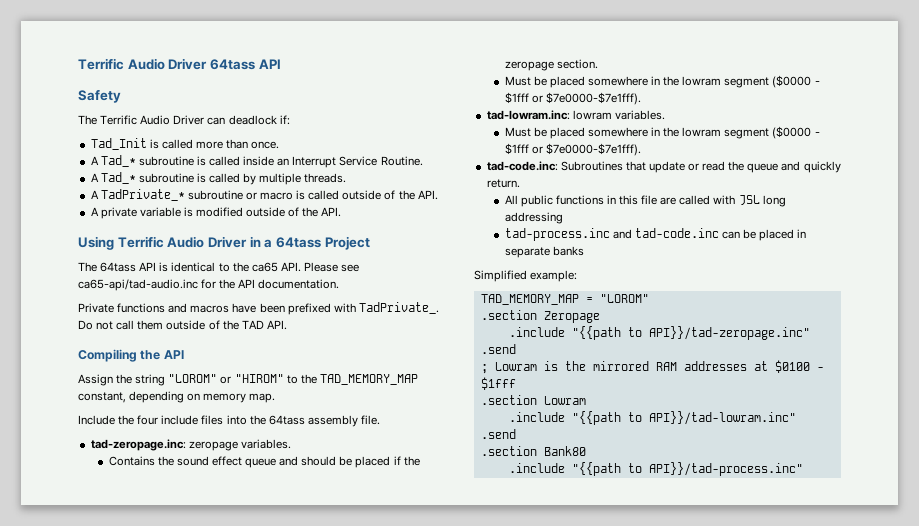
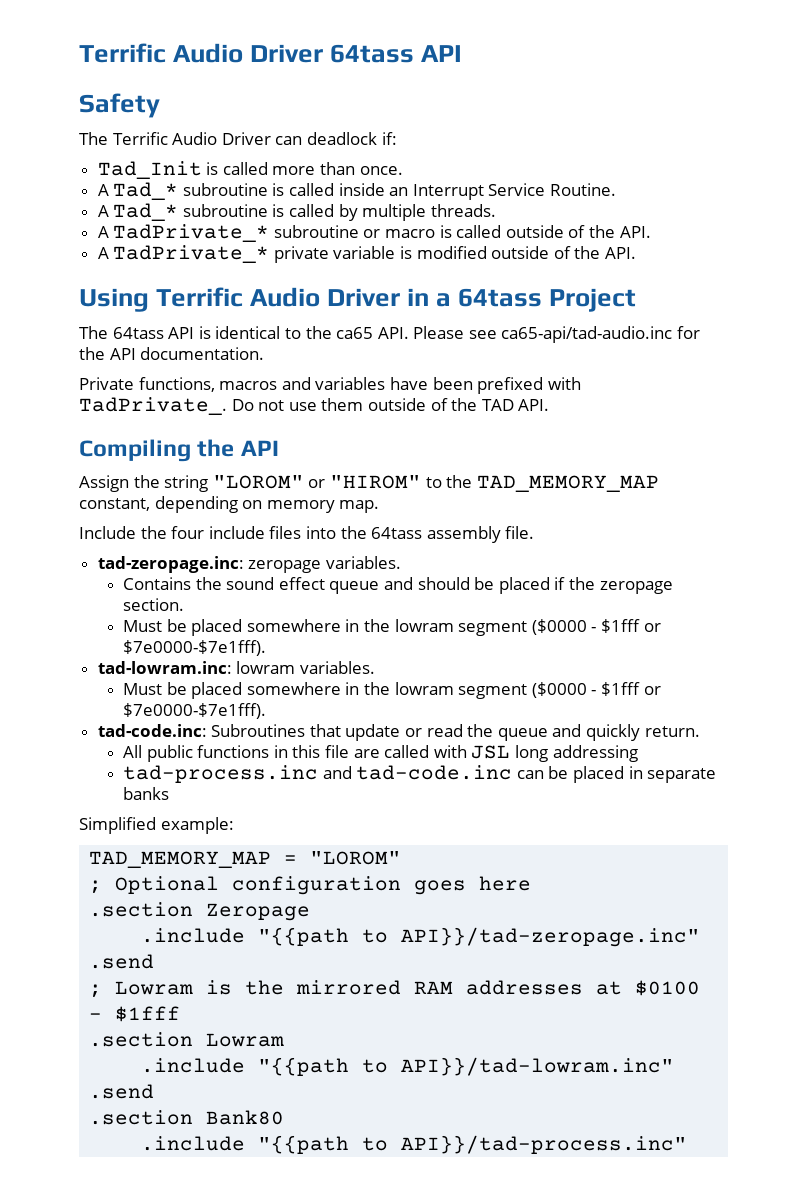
- A private variable is modified outside of the API.
+ A TadPrivate_* private variable is modified outside of the API.
- Private functions and macros have been prefixed with TadPrivate_.
+ Private functions, macros and variables have been prefixed with TadPrivate_.
- Do not call them outside of the TAD API.
+ Do not use them outside of the TAD API.
+ ; Optional configuration goes here

